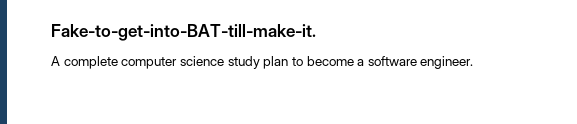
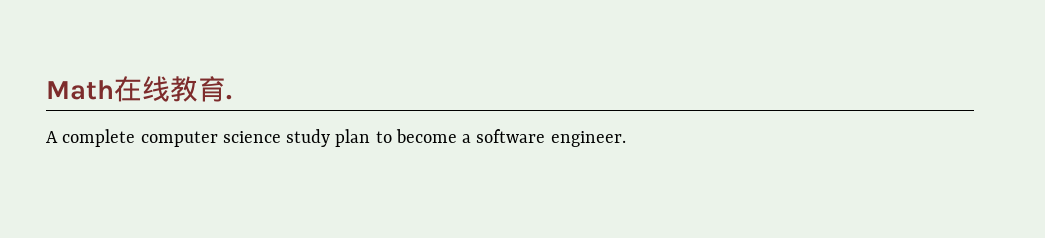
- Fake-to-get-into-BAT-till-make-it.
+ Math在线教育.

